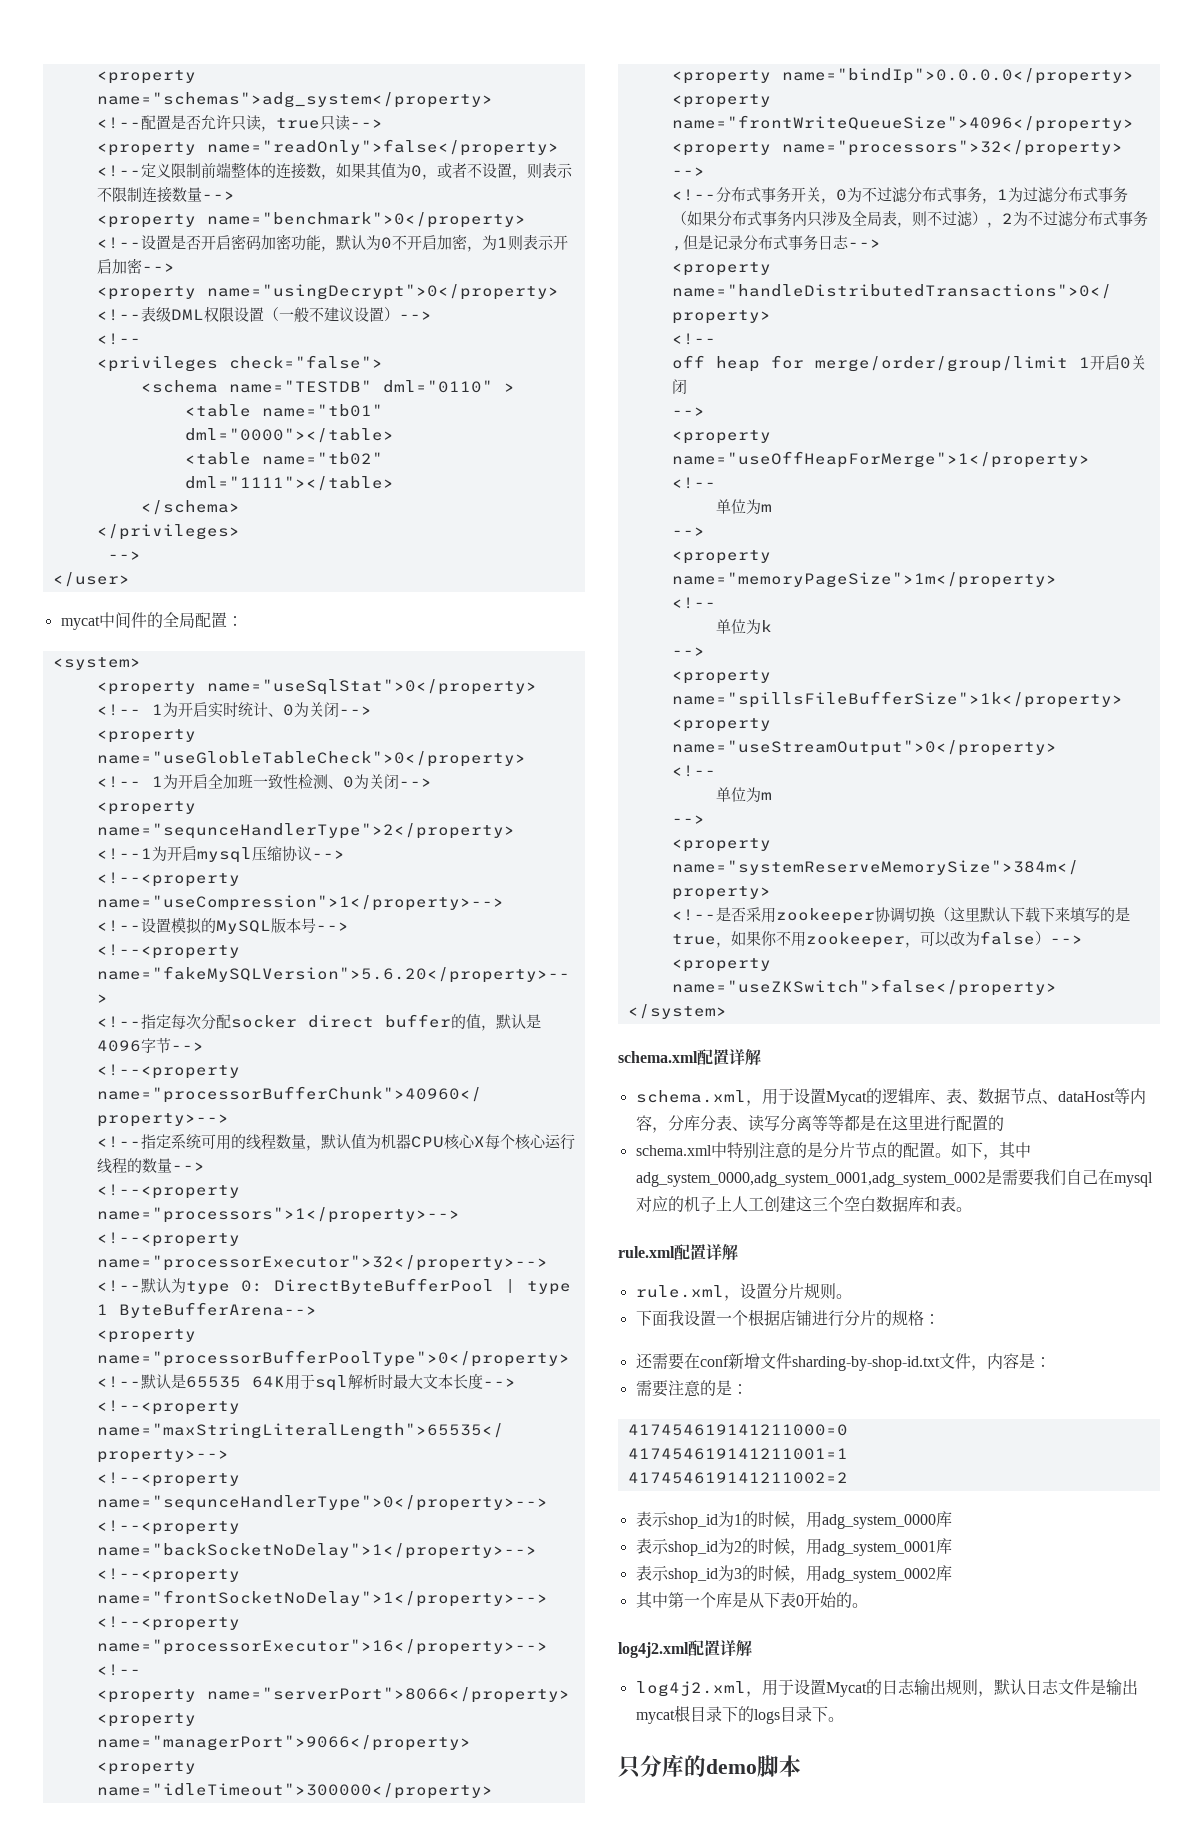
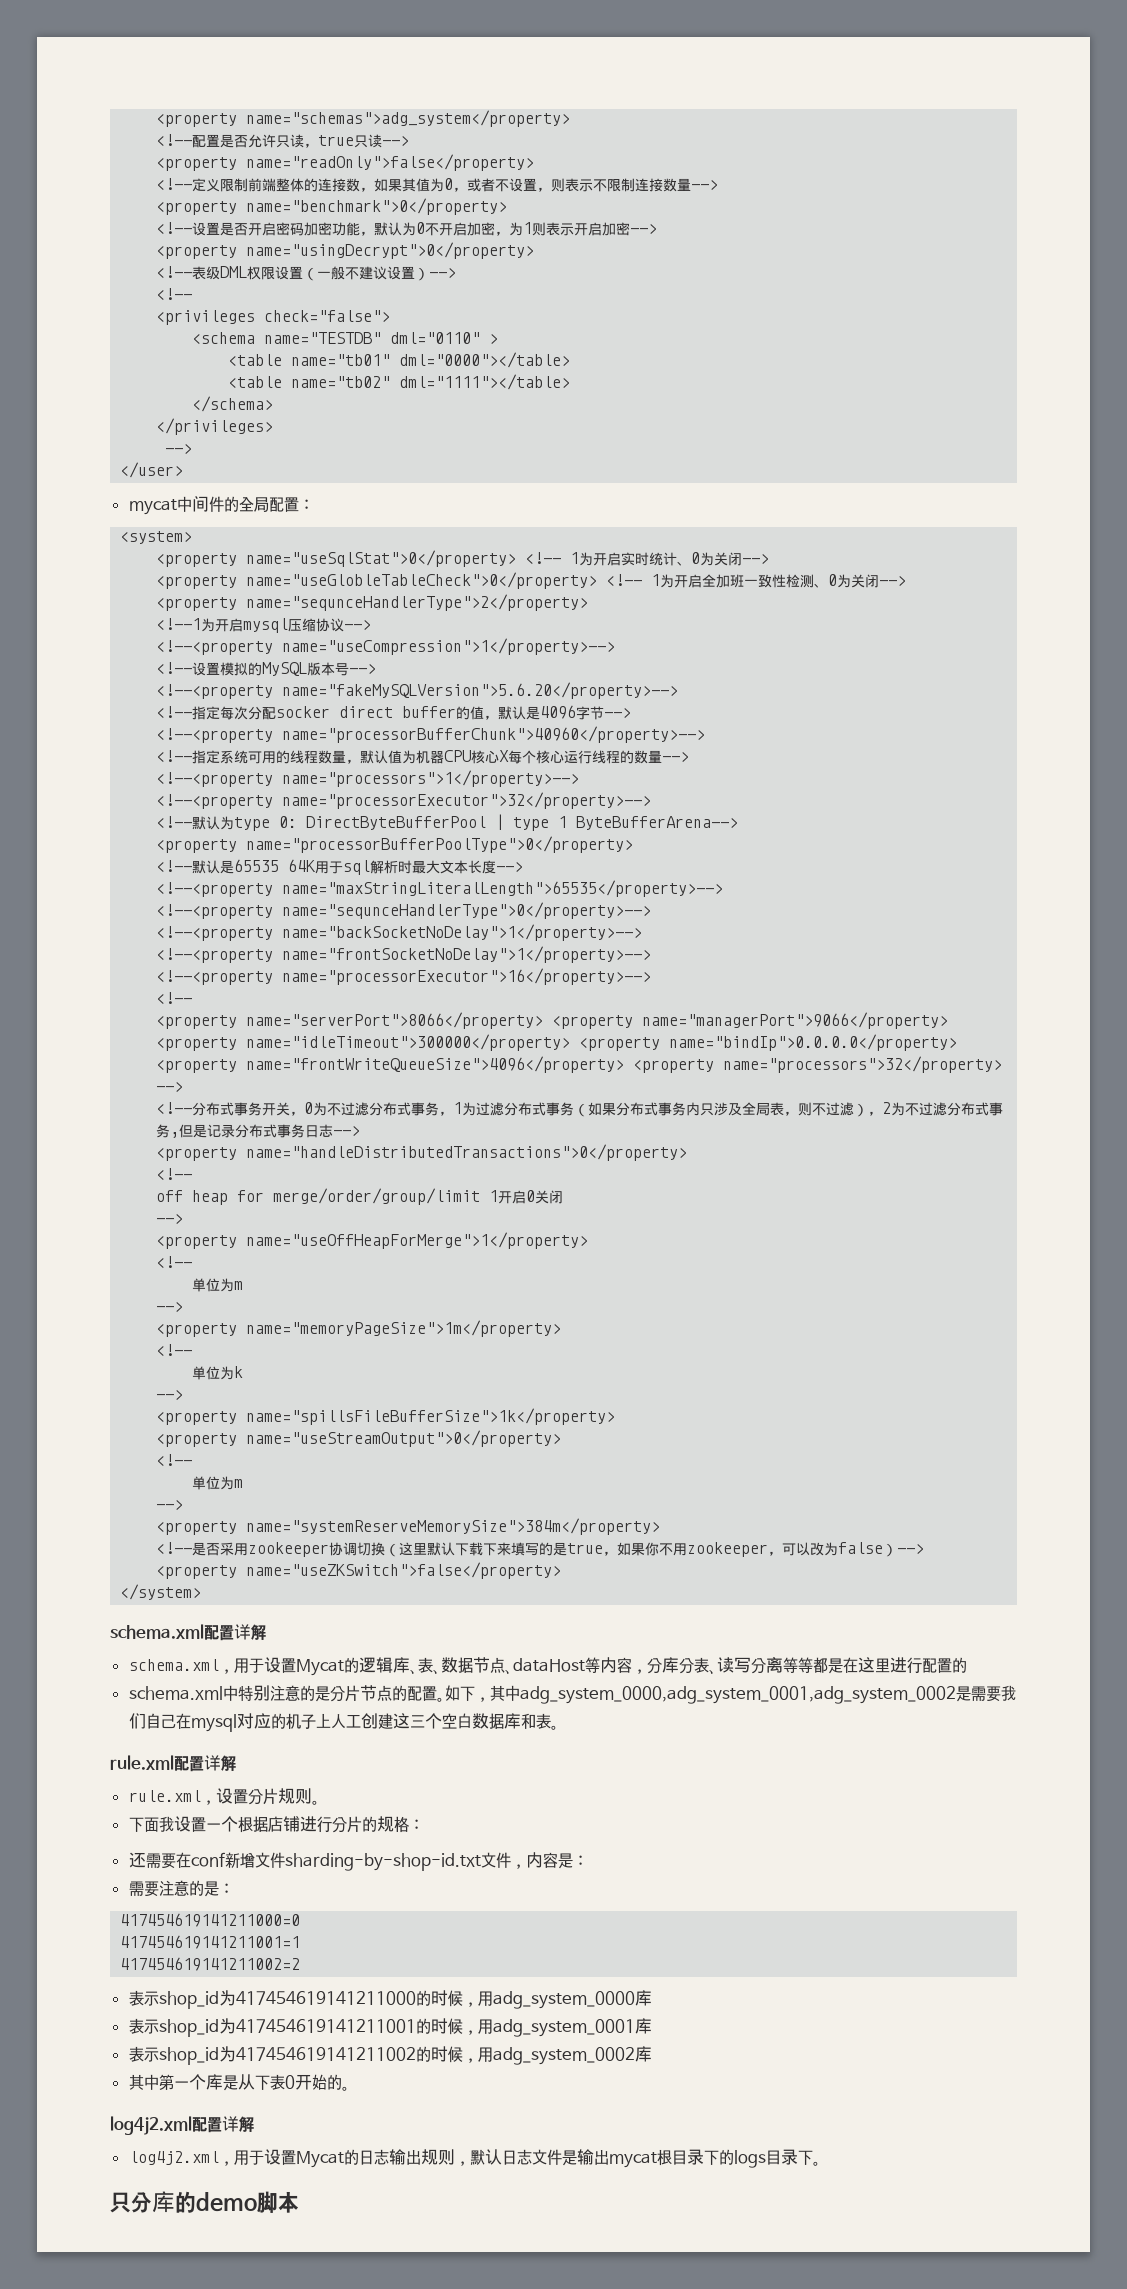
- 表示shop_id为1的时候，用adg_system_0000库
+ 表示shop_id为417454619141211000的时候，用adg_system_0000库
- 表示shop_id为2的时候，用adg_system_0001库
+ 表示shop_id为417454619141211001的时候，用adg_system_0001库
- 表示shop_id为3的时候，用adg_system_0002库
+ 表示shop_id为417454619141211002的时候，用adg_system_0002库

